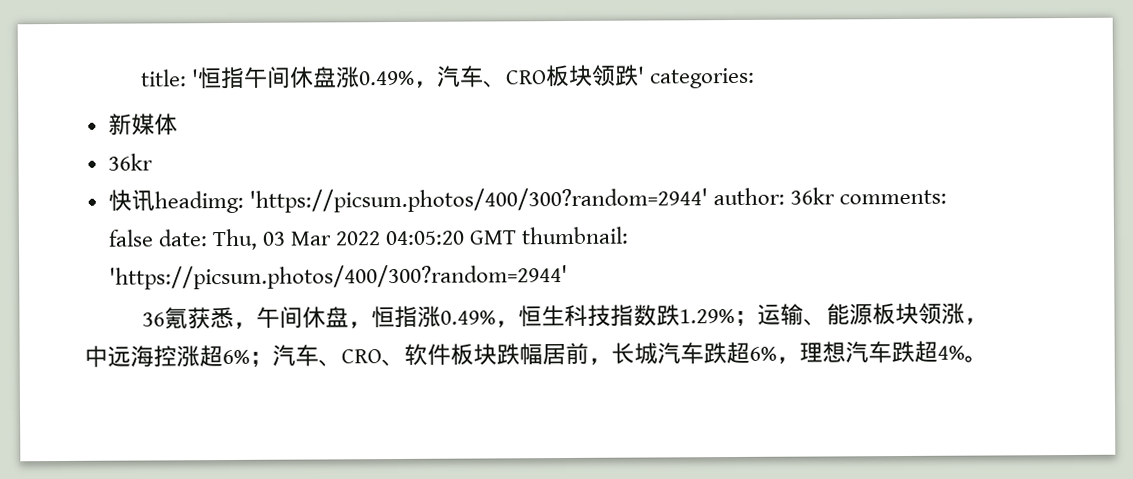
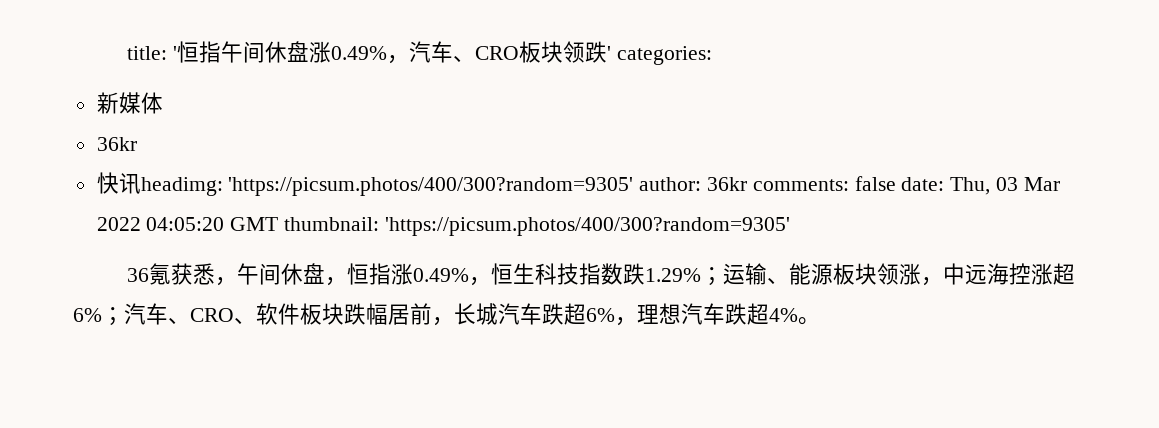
- 快讯headimg: 'https://picsum.photos/400/300?random=2944' author: 36kr comments: false date: Thu, 03 Mar 2022 04:05:20 GMT thumbnail: 'https://picsum.photos/400/300?random=2944'
+ 快讯headimg: 'https://picsum.photos/400/300?random=9305' author: 36kr comments: false date: Thu, 03 Mar 2022 04:05:20 GMT thumbnail: 'https://picsum.photos/400/300?random=9305'

